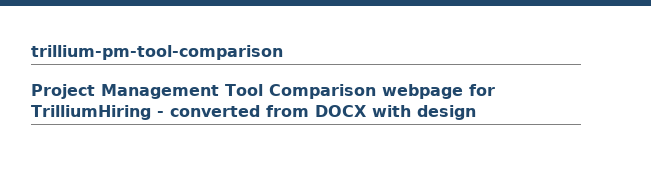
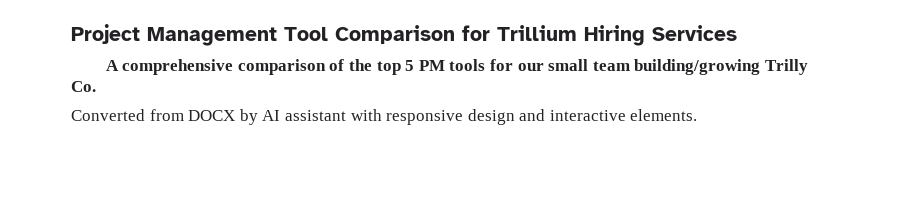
- trillium-pm-tool-comparison
- Project Management Tool Comparison webpage for TrilliumHiring - converted from DOCX with design
+ Project Management Tool Comparison for Trillium Hiring Services
+ A comprehensive comparison of the top 5 PM tools for our small team building/growing Trilly Co.
+ Converted from DOCX by AI assistant with responsive design and interactive elements.

